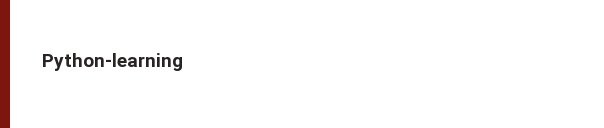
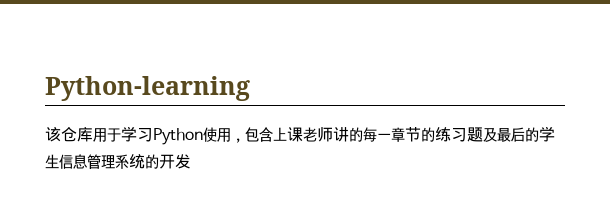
+ 该仓库用于学习Python使用，包含上课老师讲的每一章节的练习题及最后的学生信息管理系统的开发

